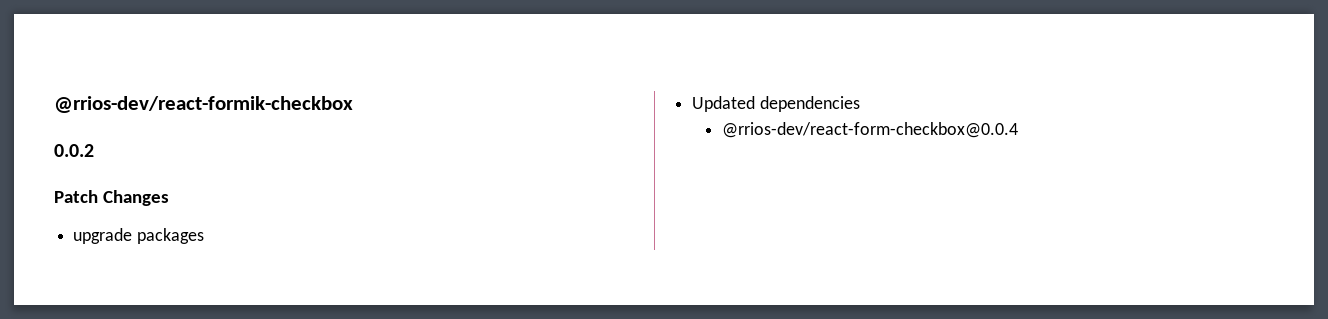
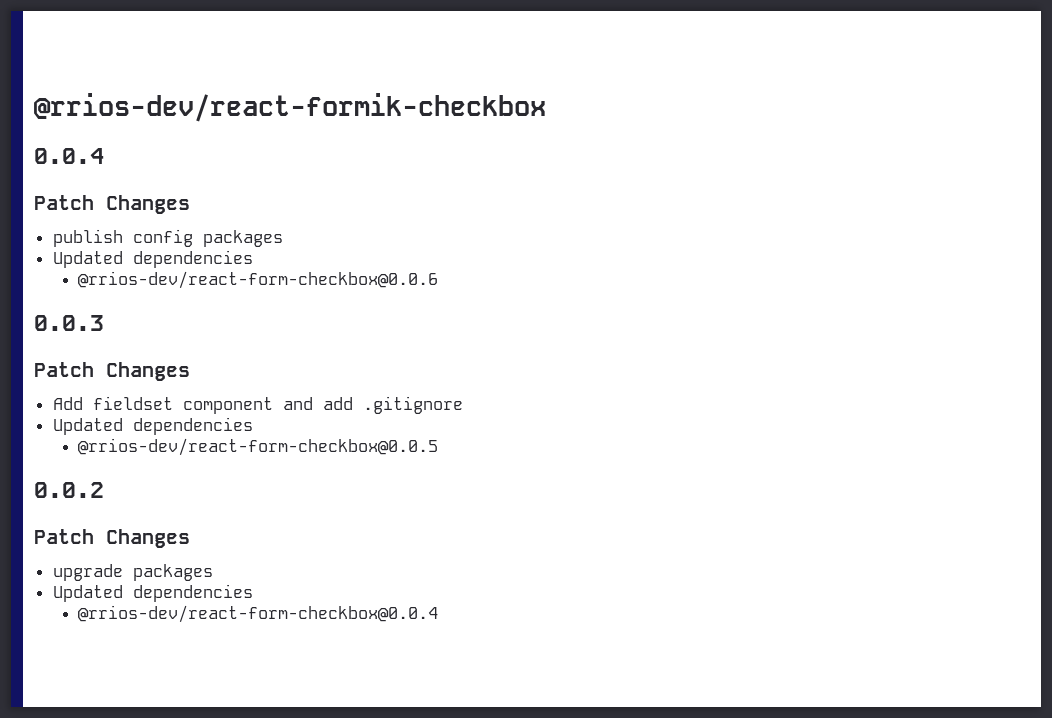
+ 0.0.4
+ Patch Changes
+ publish config packages
+ Updated dependencies
+ @rrios-dev/react-form-checkbox@0.0.6
+ 0.0.3
+ Patch Changes
+ Add fieldset component and add .gitignore
+ Updated dependencies
+ @rrios-dev/react-form-checkbox@0.0.5

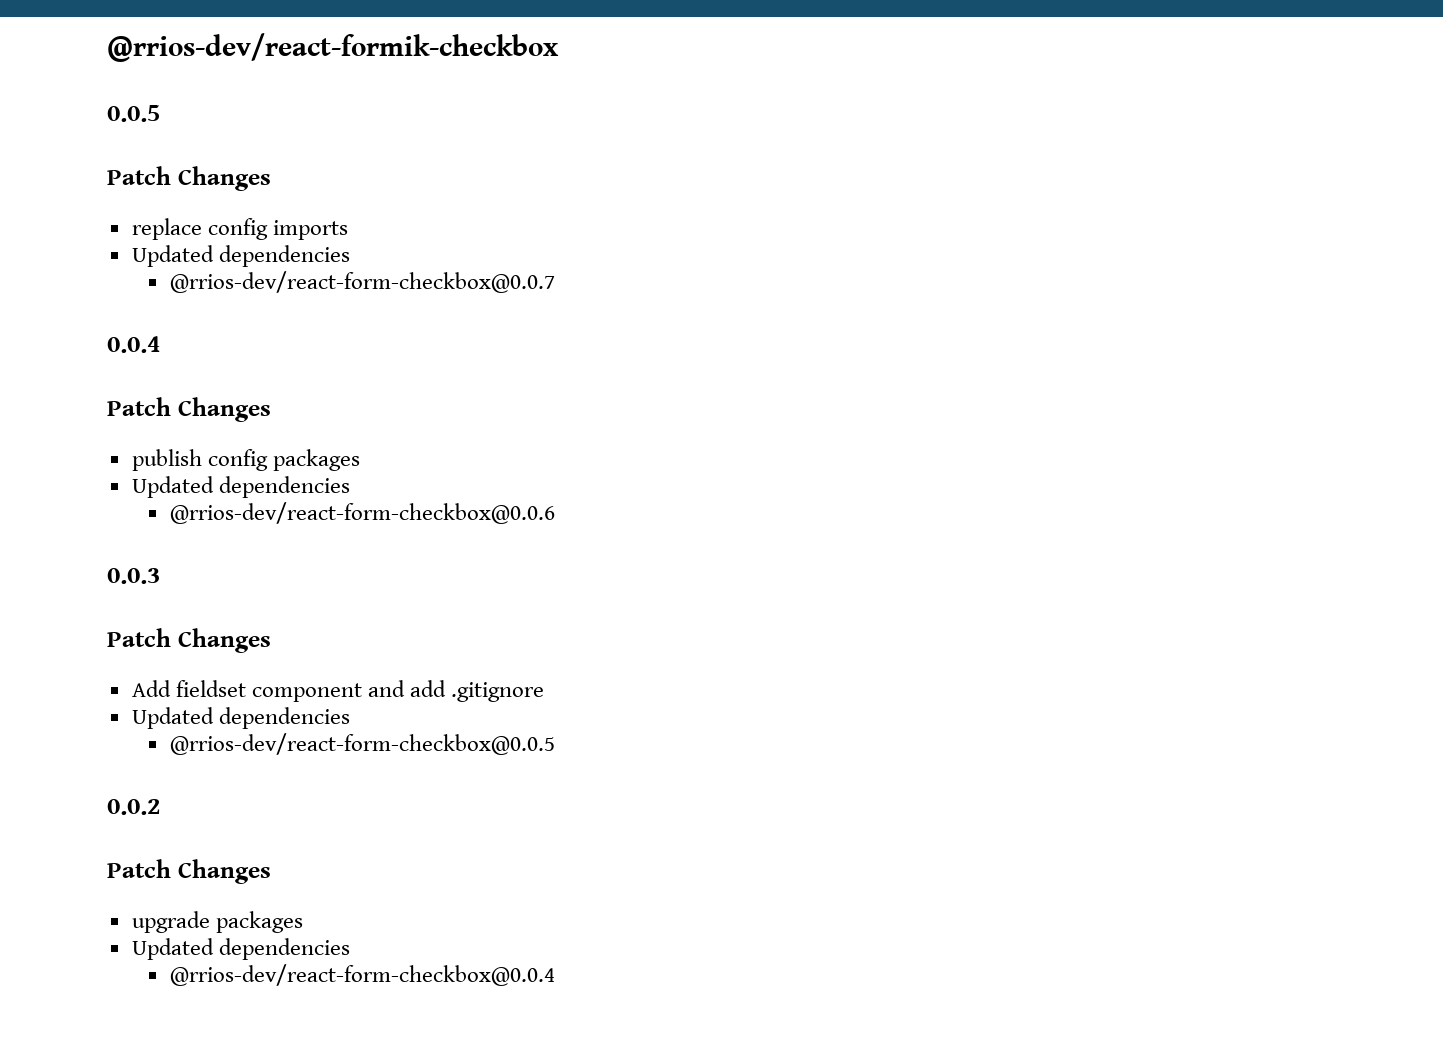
+ 0.0.5
+ Patch Changes
+ replace config imports
+ Updated dependencies
+ @rrios-dev/react-form-checkbox@0.0.7

